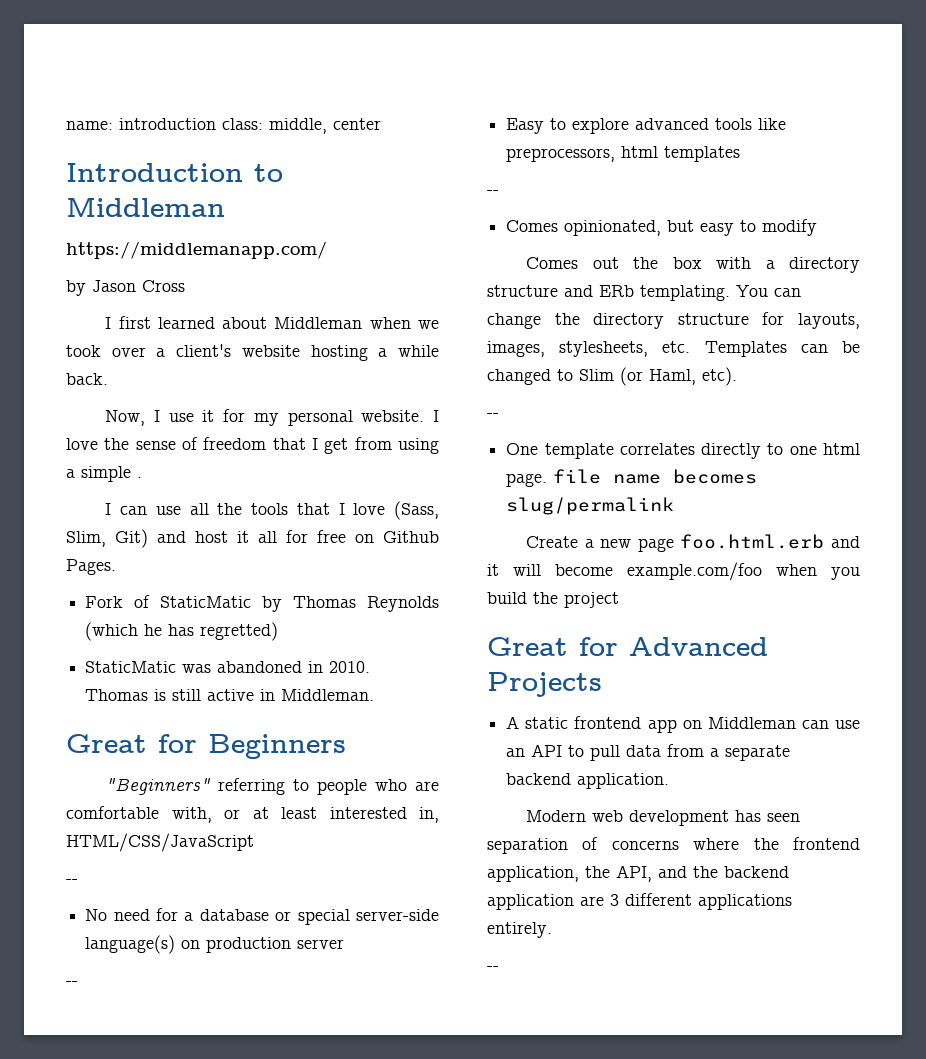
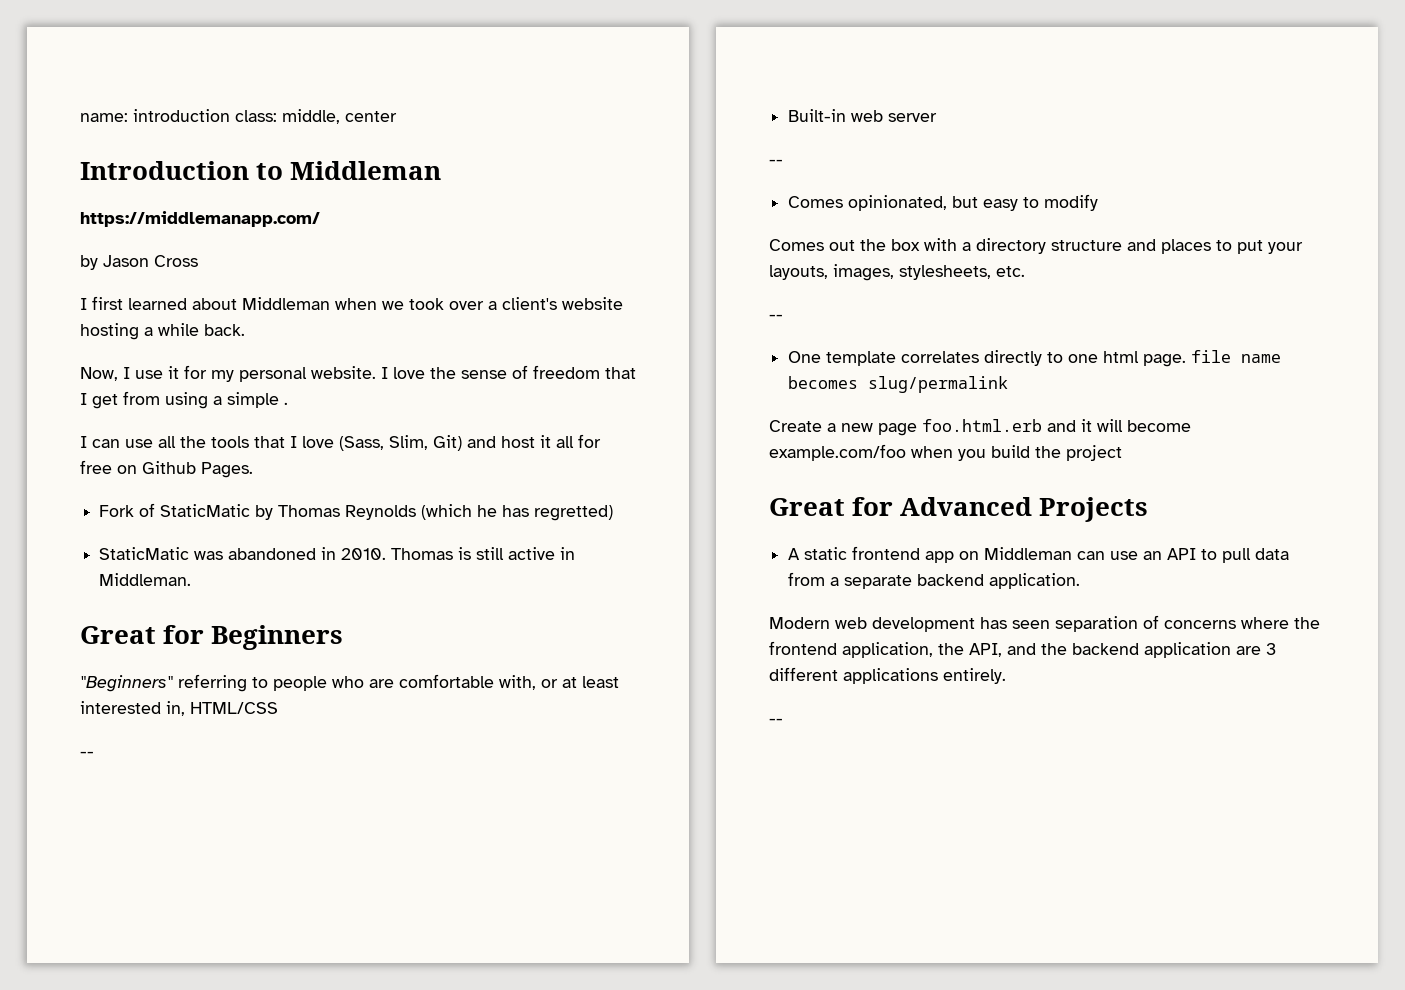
- "Beginners" referring to people who are comfortable with, or at least interested in, HTML/CSS/JavaScript
+ "Beginners" referring to people who are comfortable with, or at least interested in, HTML/CSS
  --
- No need for a database or special server-side language(s) on production server
- --
- Easy to explore advanced tools like preprocessors, html templates
+ Built-in web server
- Comes out the box with a directory structure and ERb templating. You can change the directory structure for layouts, images, stylesheets, etc. Templates can be changed to Slim (or Haml, etc).
+ Comes out the box with a directory structure and places to put your layouts, images, stylesheets, etc.

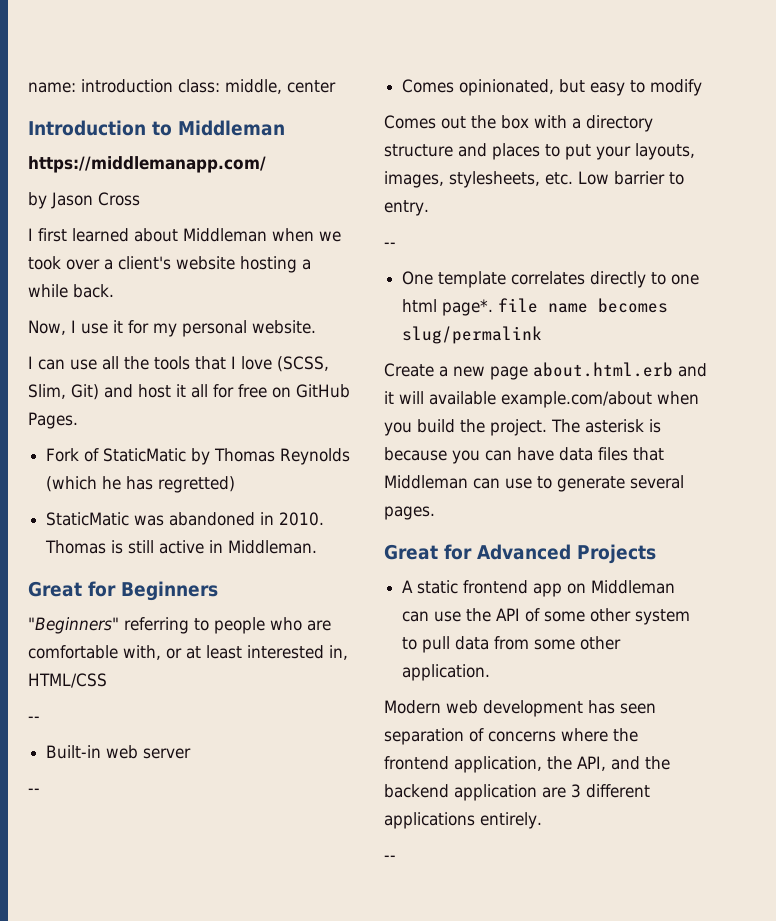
- I love the sense of freedom that I get from using a simple .
- I can use all the tools that I love (Sass, Slim, Git) and host it all for free on Github Pages.
+ I can use all the tools that I love (SCSS, Slim, Git) and host it all for free on GitHub Pages.
- Comes out the box with a directory structure and places to put your layouts, images, stylesheets, etc.
+ Comes out the box with a directory structure and places to put your layouts, images, stylesheets, etc. Low barrier to entry.
- One template correlates directly to one html page. file name becomes slug/permalink
+ One template correlates directly to one html page*. file name becomes slug/permalink
- Create a new page foo.html.erb and it will become example.com/foo when you build the project
+ Create a new page about.html.erb and it will available example.com/about when you build the project. The asterisk is because you can have data files that Middleman can use to generate several pages.
- A static frontend app on Middleman can use an API to pull data from a separate backend application.
+ A static frontend app on Middleman can use the API of some other system to pull data from some other application.

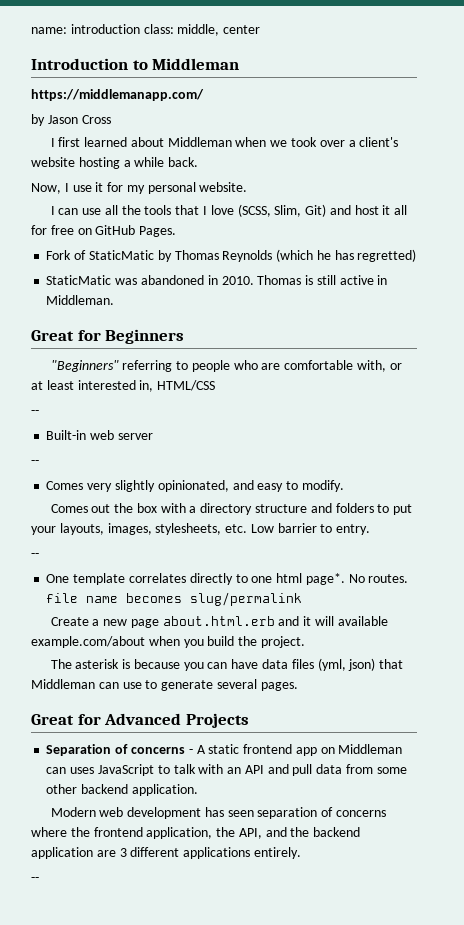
- Comes opinionated, but easy to modify
+ Comes very slightly opinionated, and easy to modify.
- Comes out the box with a directory structure and places to put your layouts, images, stylesheets, etc. Low barrier to entry.
+ Comes out the box with a directory structure and folders to put your layouts, images, stylesheets, etc. Low barrier to entry.
- One template correlates directly to one html page*. file name becomes slug/permalink
+ One template correlates directly to one html page*. No routes. file name becomes slug/permalink
- Create a new page about.html.erb and it will available example.com/about when you build the project. The asterisk is because you can have data files that Middleman can use to generate several pages.
+ Create a new page about.html.erb and it will available example.com/about when you build the project.
+ The asterisk is because you can have data files (yml, json) that Middleman can use to generate several pages.
- A static frontend app on Middleman can use the API of some other system to pull data from some other application.
+ Separation of concerns - A static frontend app on Middleman can uses JavaScript to talk with an API and pull data from some other backend application.

